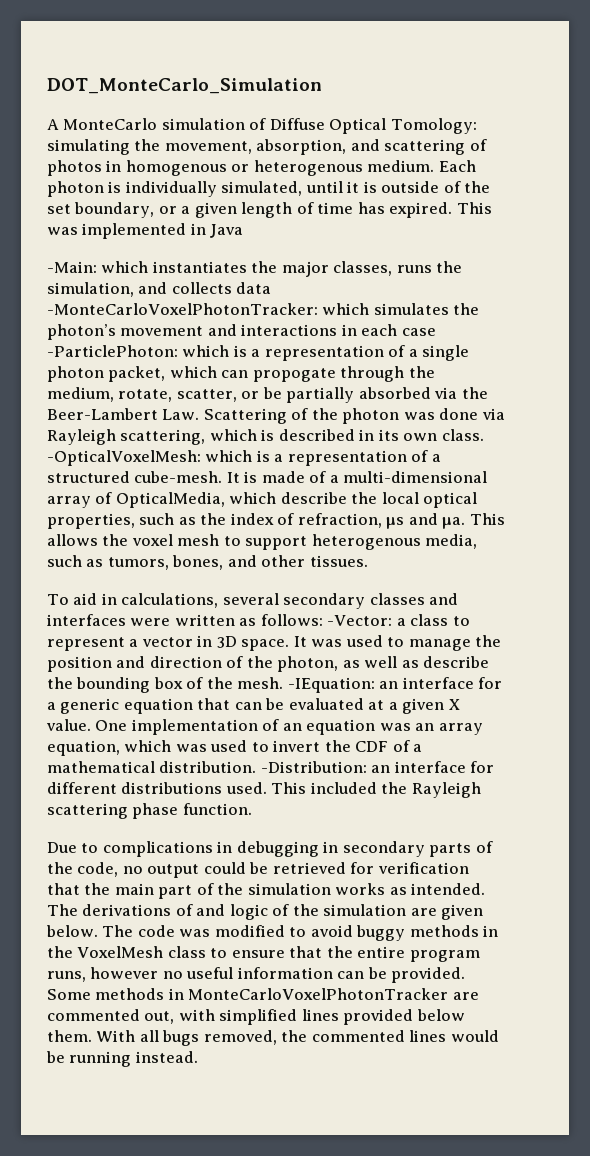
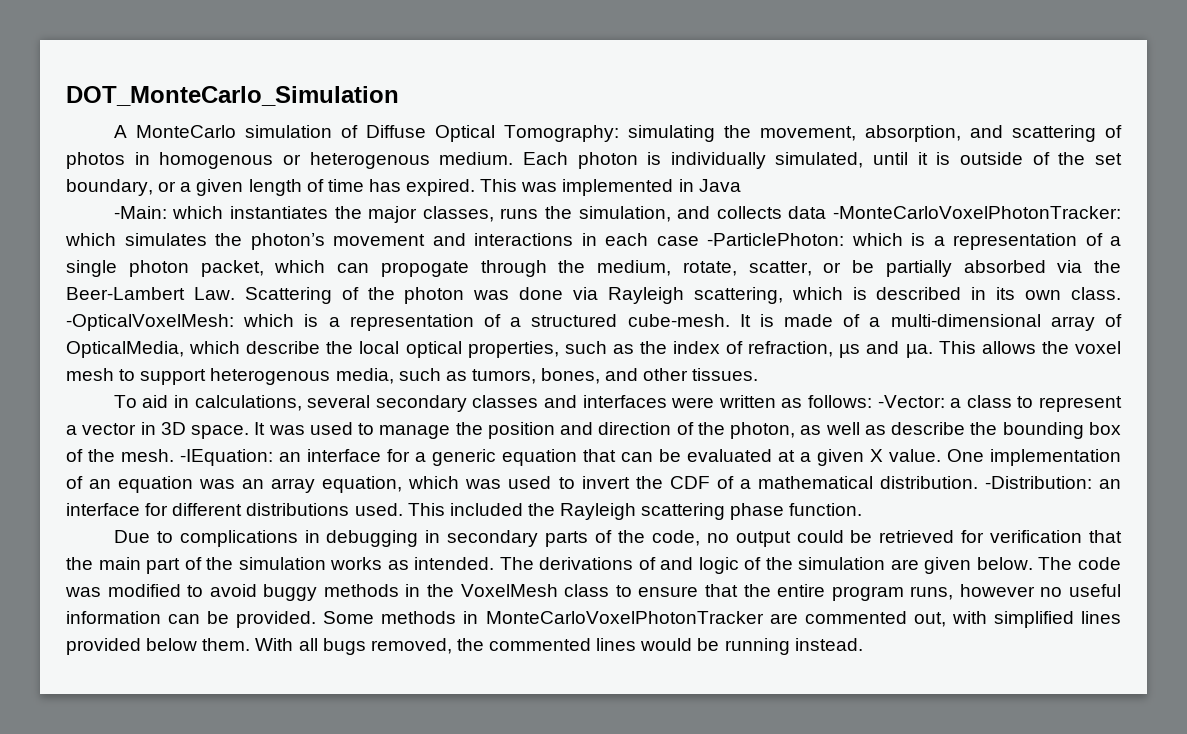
- A MonteCarlo simulation of Diffuse Optical Tomology: simulating the movement, absorption, and scattering of photos in homogenous or heterogenous medium.
+ A MonteCarlo simulation of Diffuse Optical Tomography: simulating the movement, absorption, and scattering of photos in homogenous or heterogenous medium.

